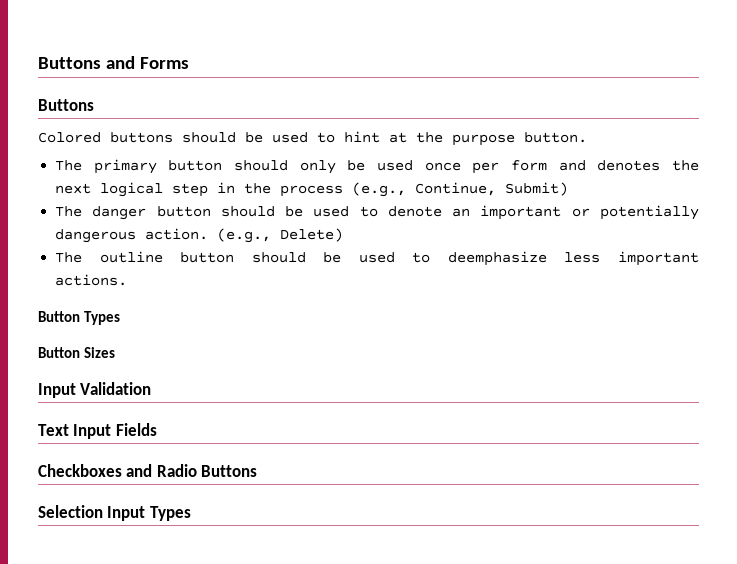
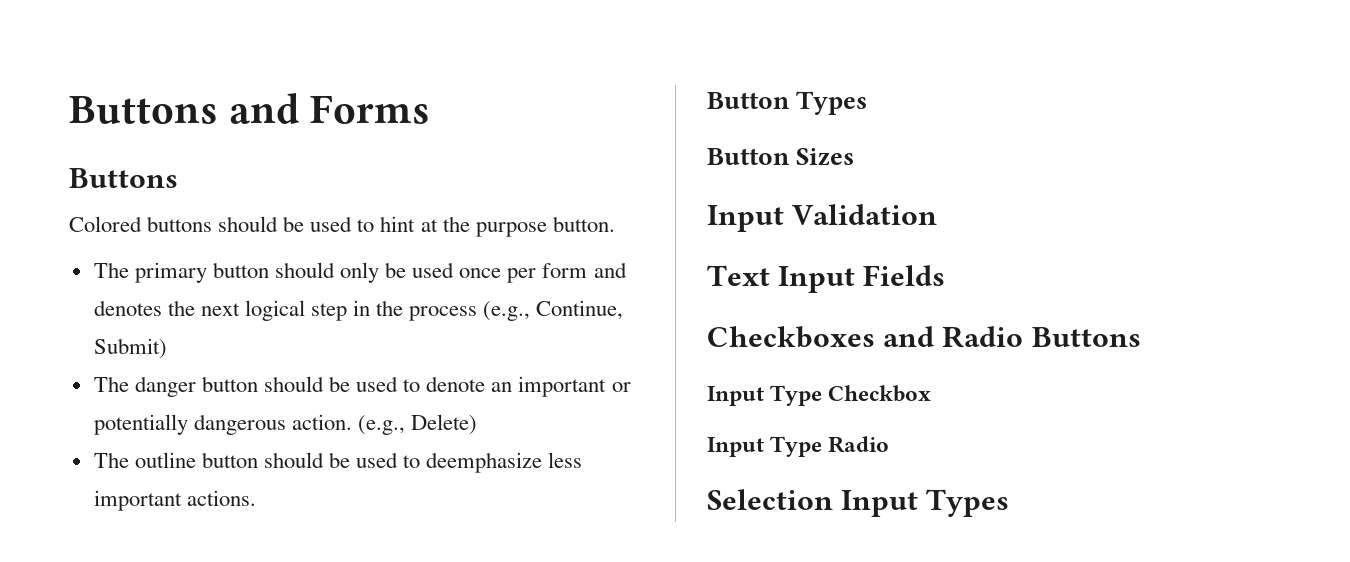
+ Input Type Checkbox
+ Input Type Radio

